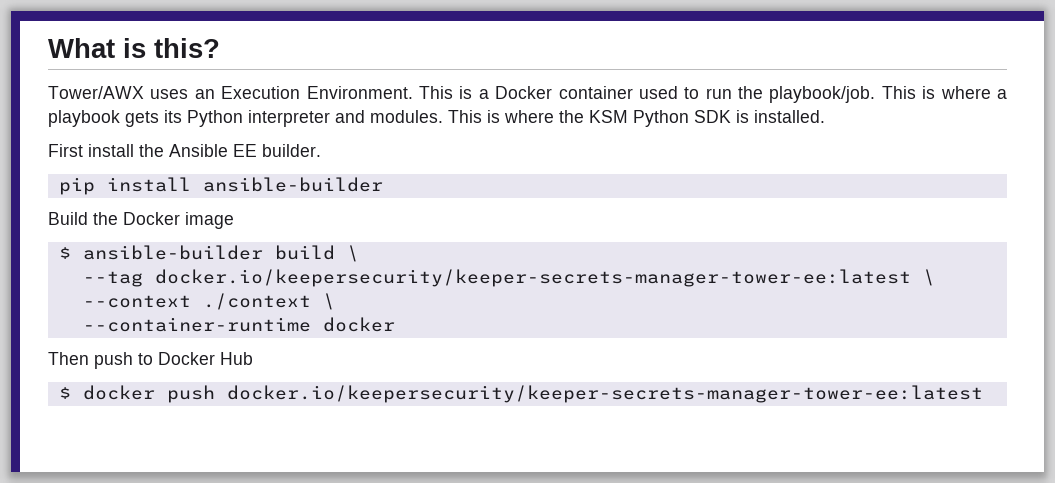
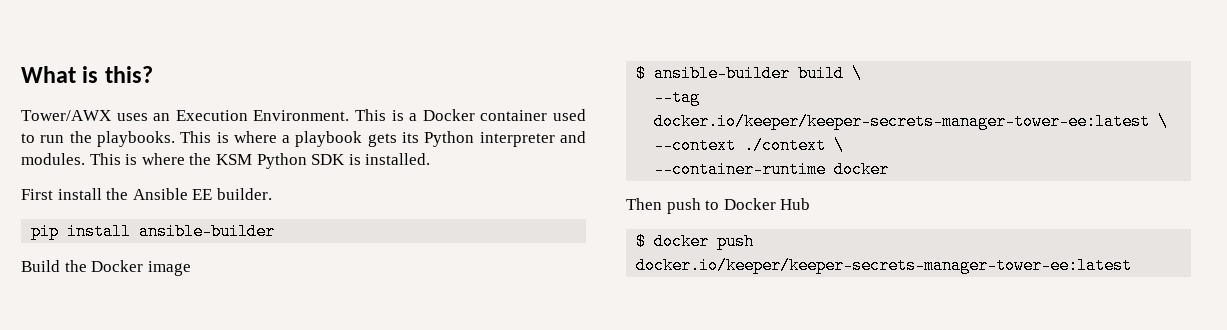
- This is a Docker container used to run the playbook/job.
+ This is a Docker container used to run the playbooks.
- --tag docker.io/keepersecurity/keeper-secrets-manager-tower-ee:latest \
+ --tag docker.io/keeper/keeper-secrets-manager-tower-ee:latest \
- $ docker push docker.io/keepersecurity/keeper-secrets-manager-tower-ee:latest
+ $ docker push docker.io/keeper/keeper-secrets-manager-tower-ee:latest

